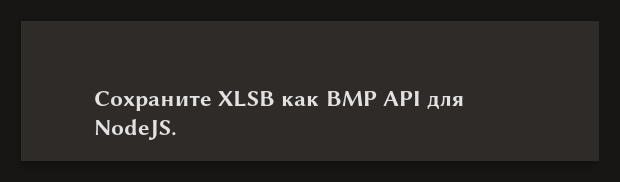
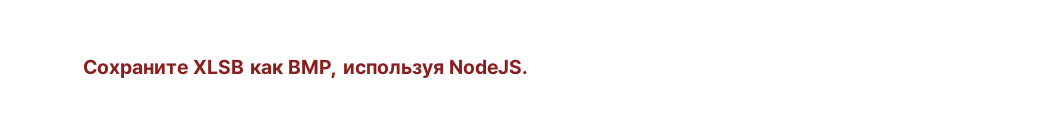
- Сохраните XLSB как BMP API для NodeJS.
+ Сохраните XLSB как BMP, используя NodeJS.

